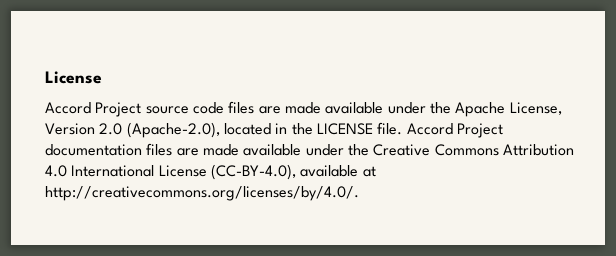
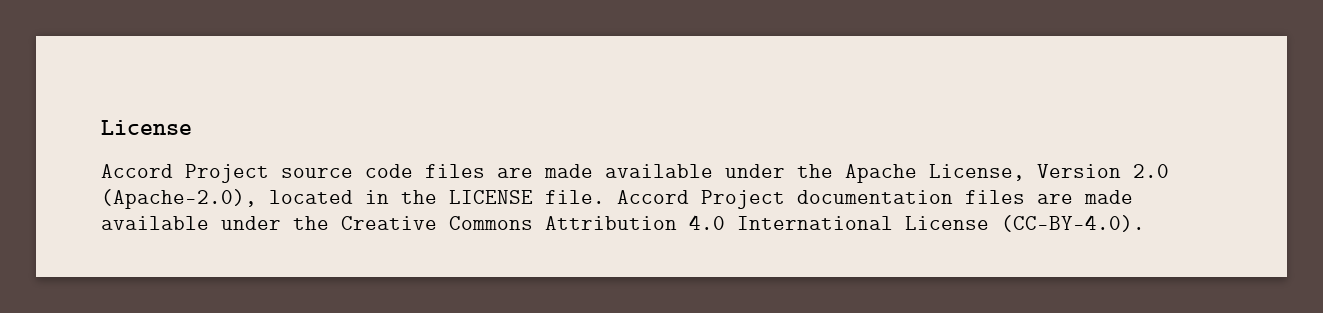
- Accord Project documentation files are made available under the Creative Commons Attribution 4.0 International License (CC-BY-4.0), available at http://creativecommons.org/licenses/by/4.0/.
+ Accord Project documentation files are made available under the Creative Commons Attribution 4.0 International License (CC-BY-4.0).

